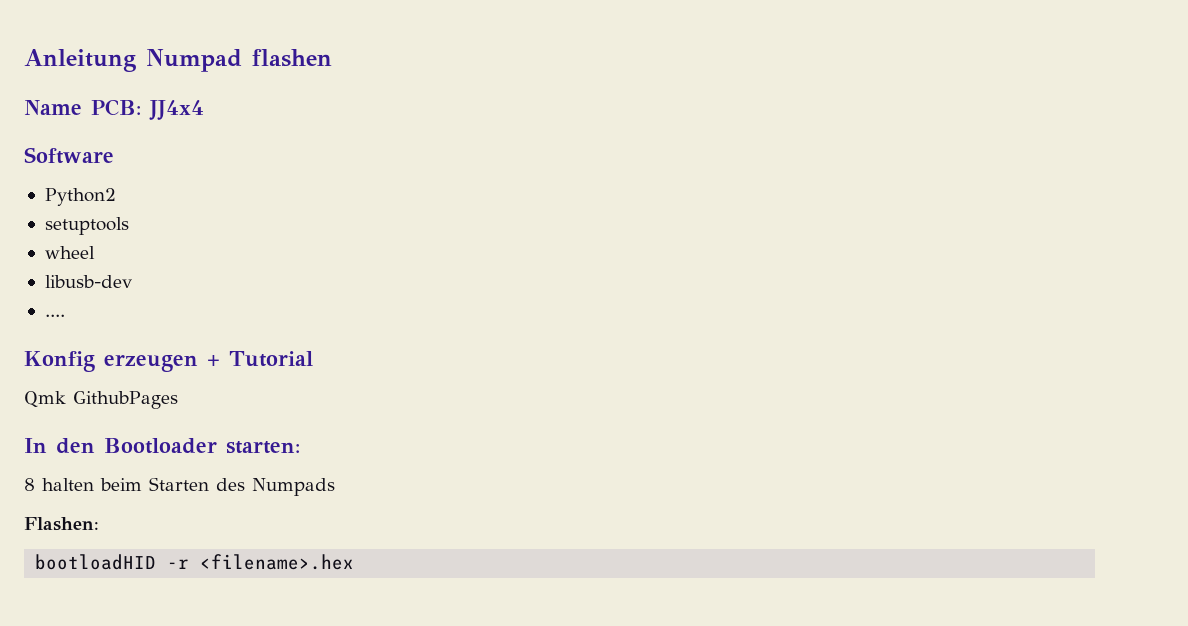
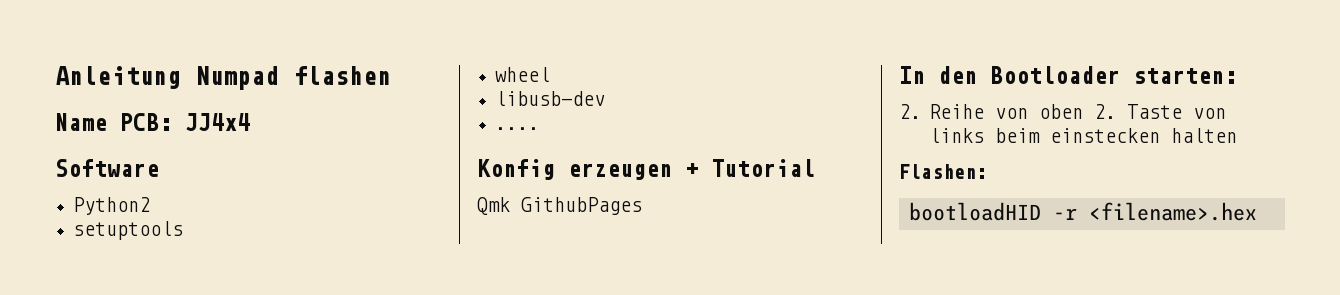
- 8 halten beim Starten des Numpads
+ 2. Reihe von oben 2. Taste von links beim einstecken halten

